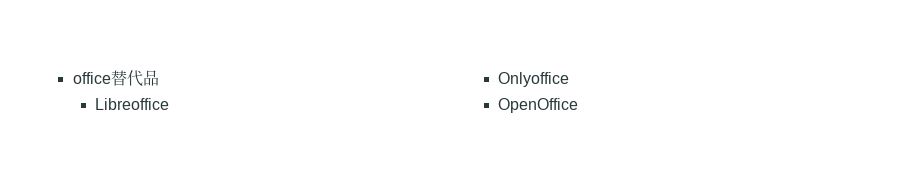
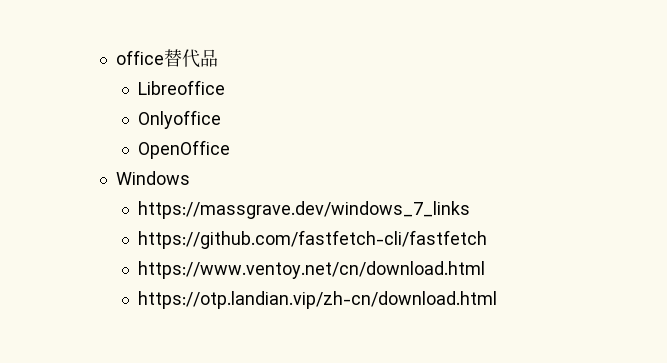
+ Windows
+ https://massgrave.dev/windows_7_links
+ https://github.com/fastfetch-cli/fastfetch
+ https://www.ventoy.net/cn/download.html
+ https://otp.landian.vip/zh-cn/download.html

